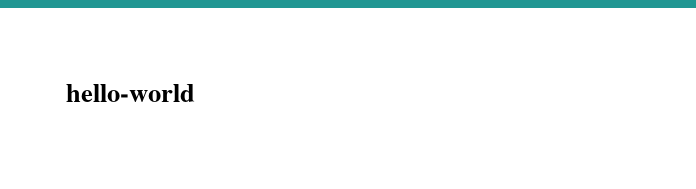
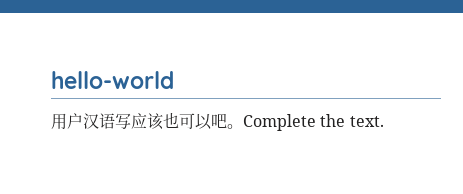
+ 用户汉语写应该也可以吧。Complete the text.

